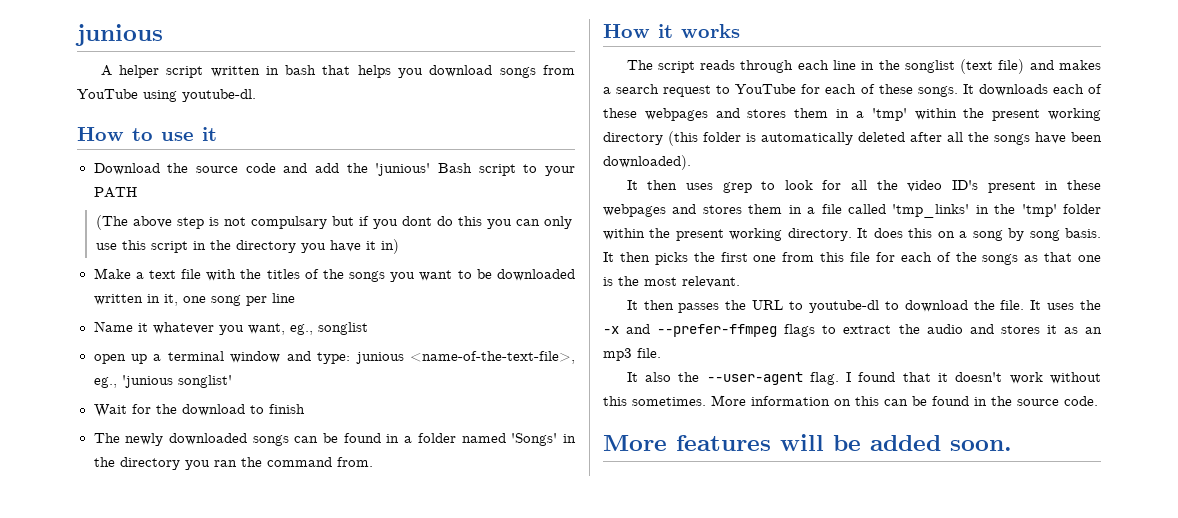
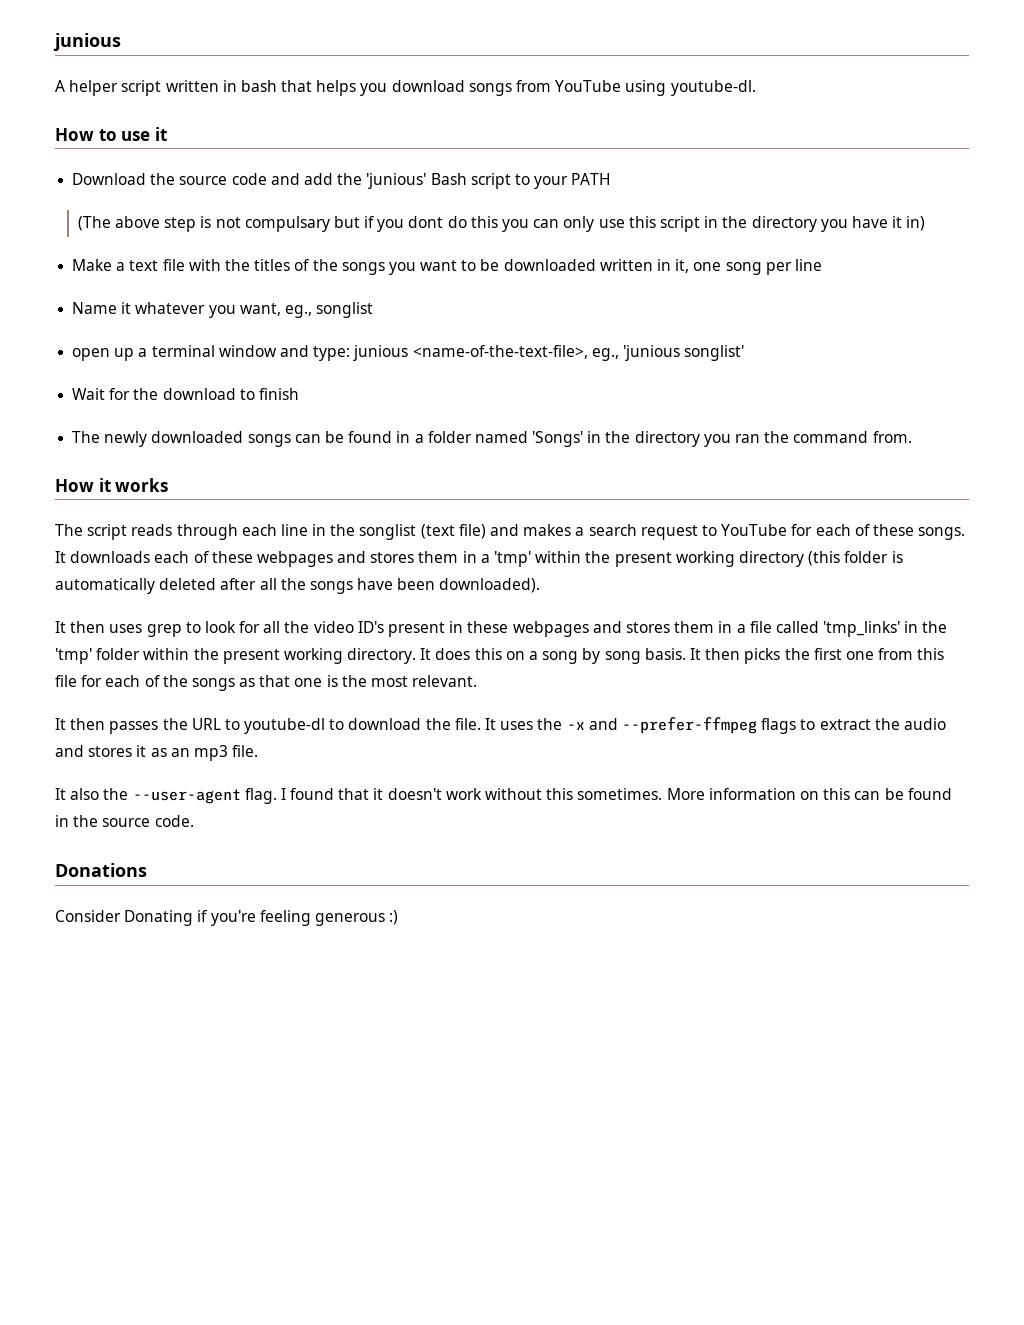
- More features will be added soon.
+ Donations
+ Consider Donating if you're feeling generous :)

